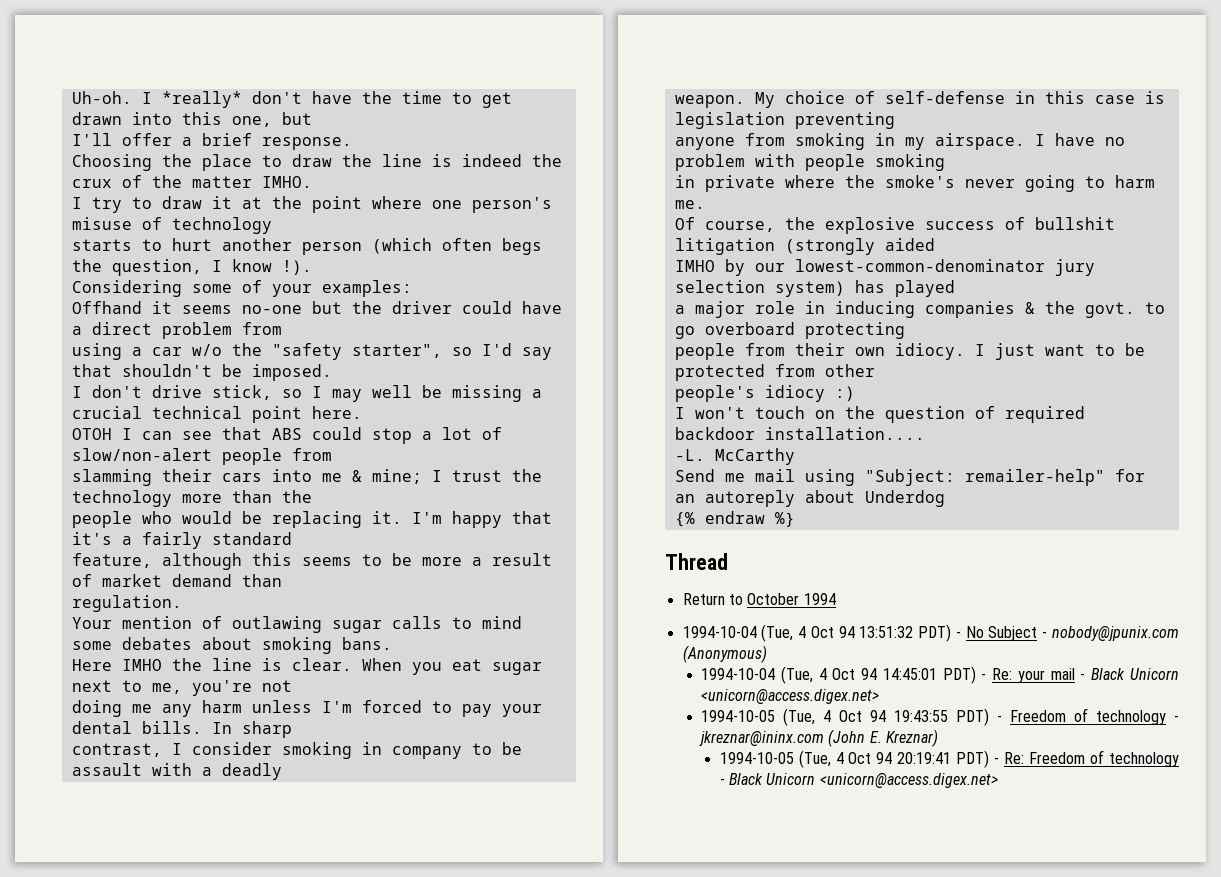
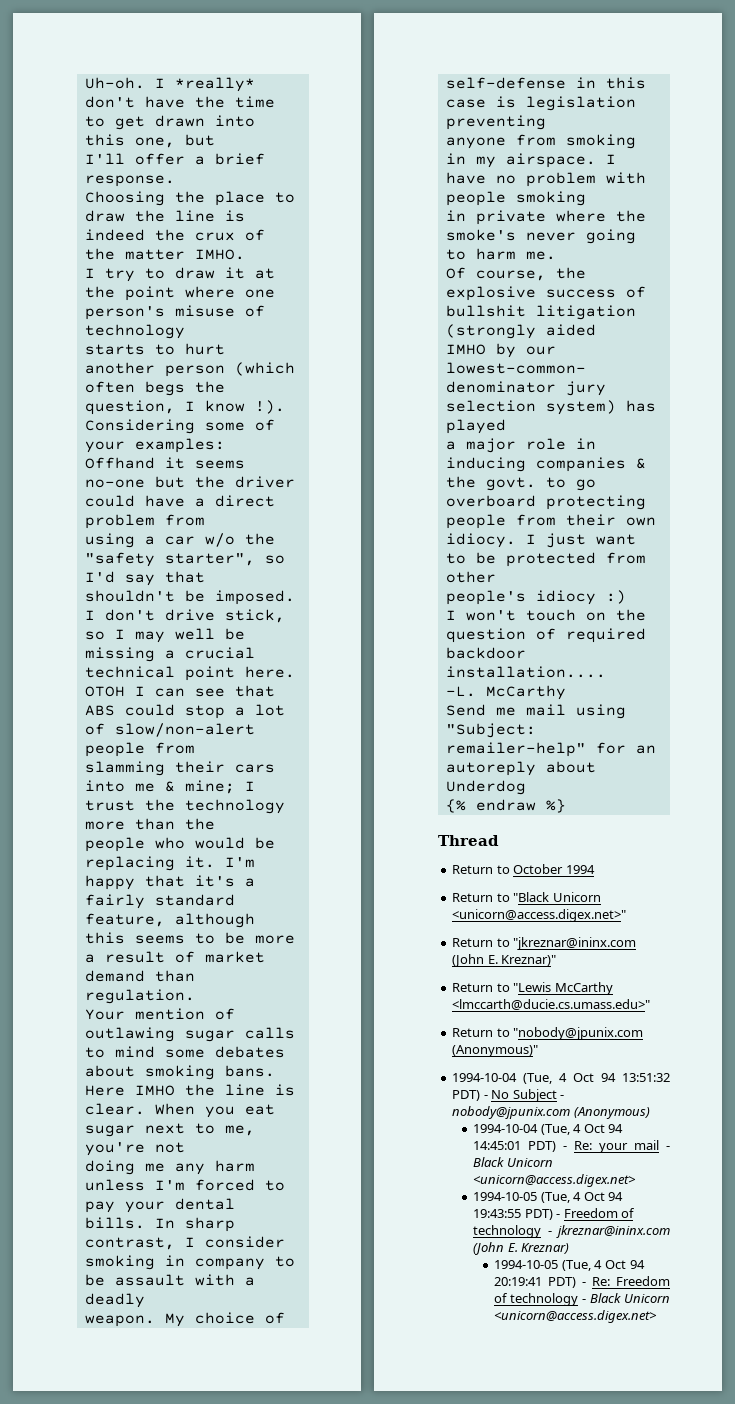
+ Return to "Black Unicorn <unicorn@access.digex.net>"
+ Return to "jkreznar@ininx.com (John E. Kreznar)"
+ Return to "Lewis McCarthy <lmccarth@ducie.cs.umass.edu>"
+ Return to "nobody@jpunix.com (Anonymous)"

